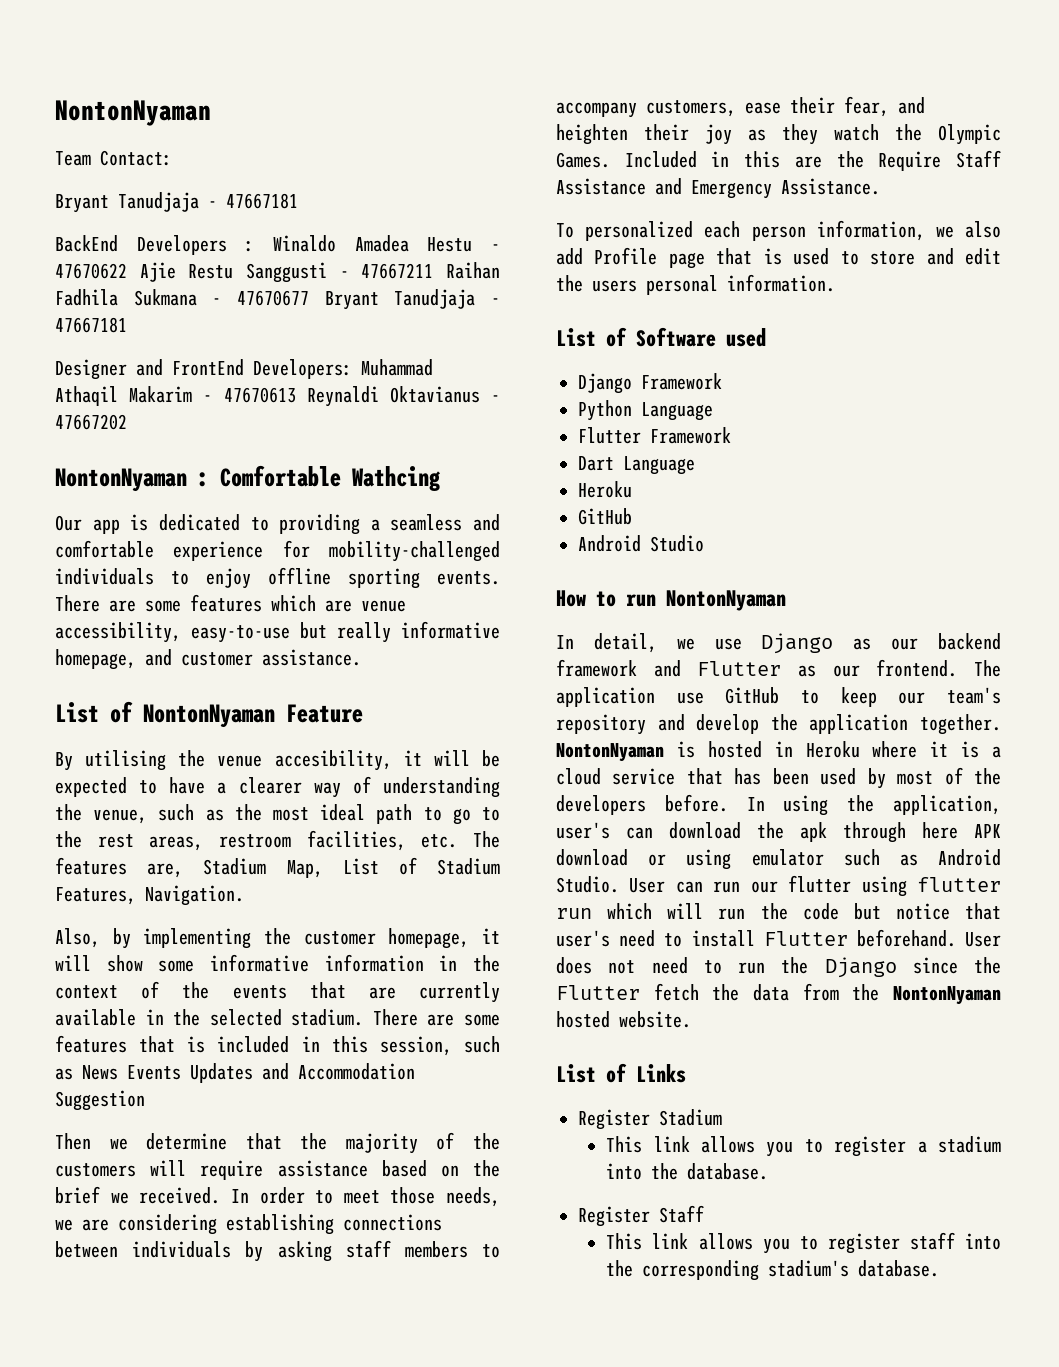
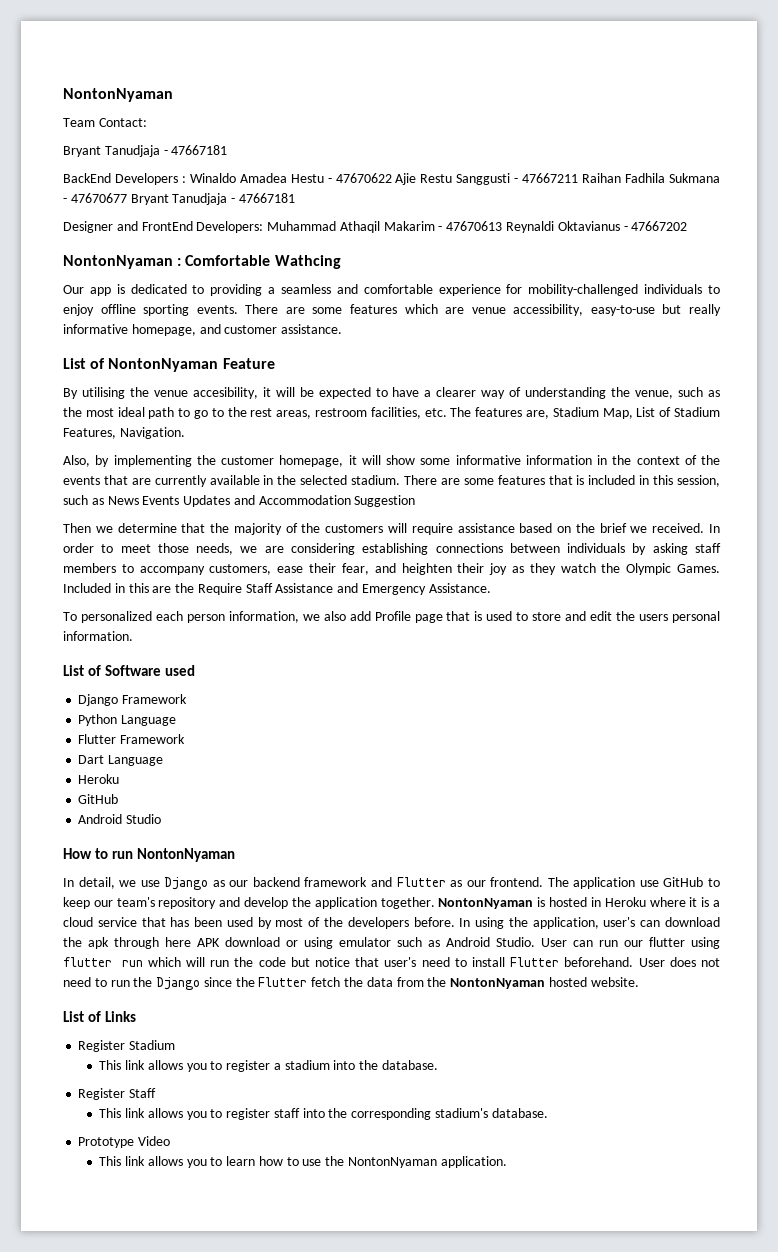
+ Prototype Video
+ This link allows you to learn how to use the NontonNyaman application.

